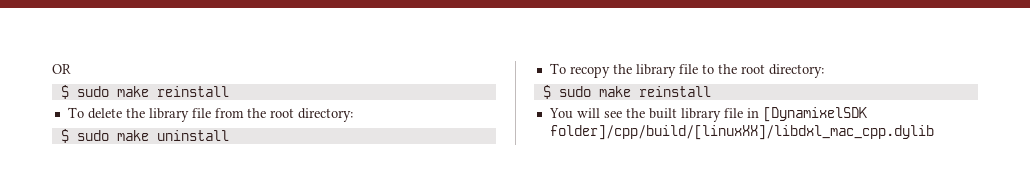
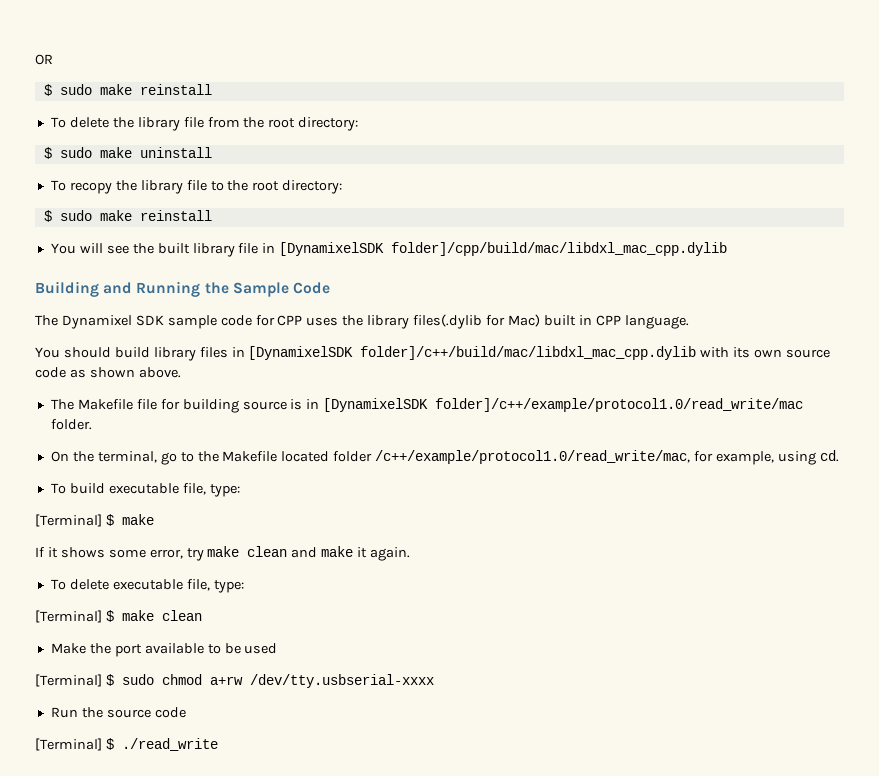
- You will see the built library file in [DynamixelSDK folder]/cpp/build/[linuxXX]/libdxl_mac_cpp.dylib
+ You will see the built library file in [DynamixelSDK folder]/cpp/build/mac/libdxl_mac_cpp.dylib
+ Building and Running the Sample Code
+ The Dynamixel SDK sample code for CPP uses the library files(.dylib for Mac) built in CPP language.
+ You should build library files in [DynamixelSDK folder]/c++/build/mac/libdxl_mac_cpp.dylib with its own source code as shown above.
+ The Makefile file for building source is in [DynamixelSDK folder]/c++/example/protocol1.0/read_write/mac folder.
+ On the terminal, go to the Makefile located folder /c++/example/protocol1.0/read_write/mac, for example, using cd.
+ To build executable file, type:
+ [Terminal] $ make
+ If it shows some error, try make clean and make it again.
+ To delete executable file, type:
+ [Terminal] $ make clean
+ Make the port available to be used
+ [Terminal] $ sudo chmod a+rw /dev/tty.usbserial-xxxx
+ Run the source code
+ [Terminal] $ ./read_write

